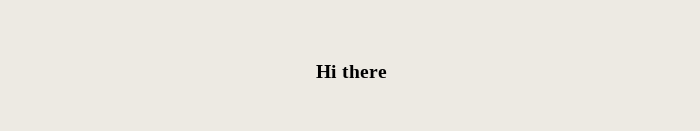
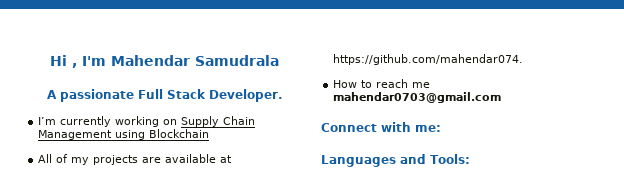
- Hi there
+ Hi , I'm Mahendar Samudrala
+ A passionate Full Stack Developer.
+ I’m currently working on Supply Chain Management using Blockchain
+ All of my projects are available at https://github.com/mahendar074.
+ How to reach me mahendar0703@gmail.com
+ Connect with me:
+ Languages and Tools:

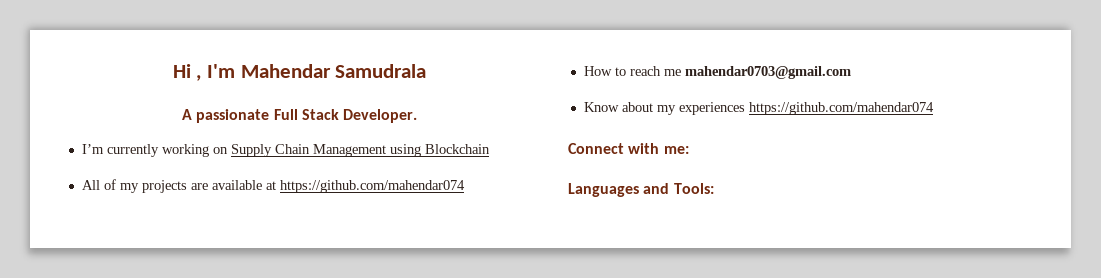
- All of my projects are available at https://github.com/mahendar074.
+ All of my projects are available at https://github.com/mahendar074
+ Know about my experiences https://github.com/mahendar074

